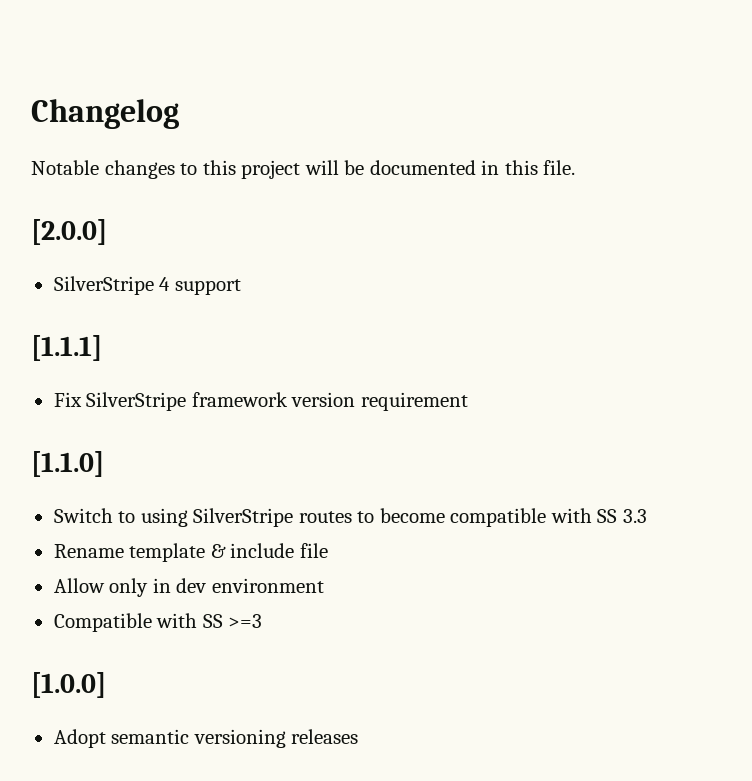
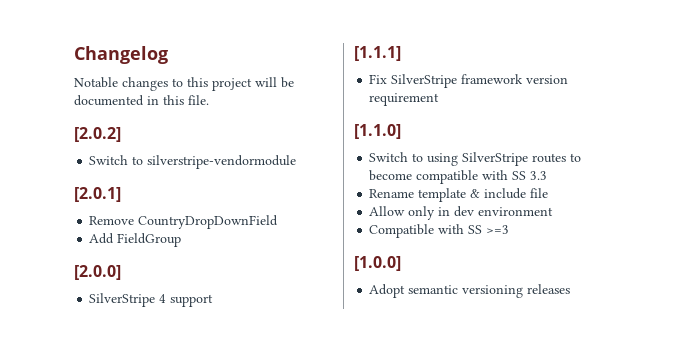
+ [2.0.2]
+ Switch to silverstripe-vendormodule
+ [2.0.1]
+ Remove CountryDropDownField
+ Add FieldGroup

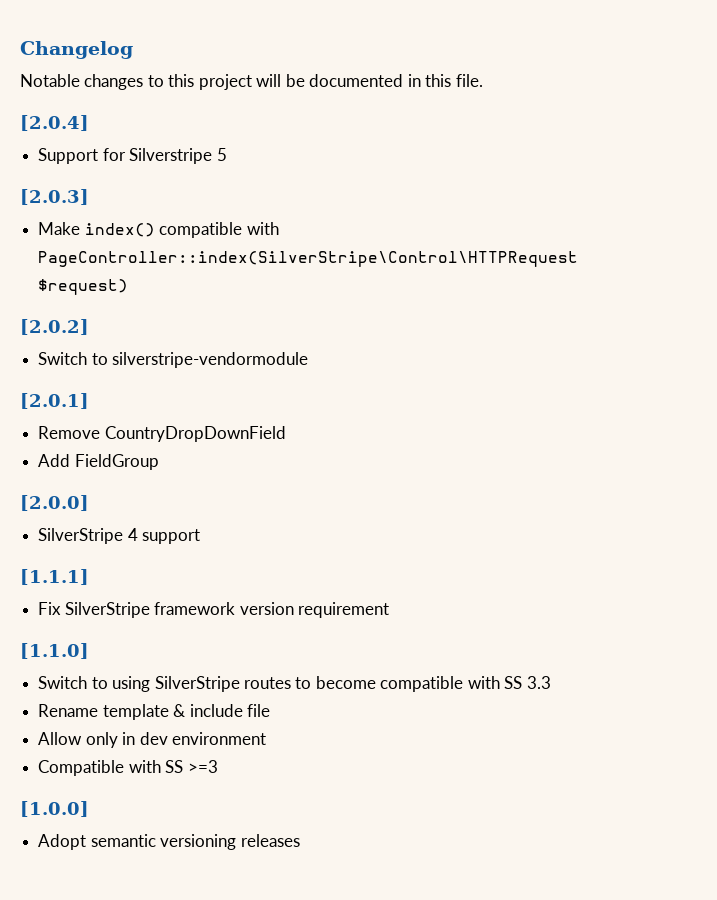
+ [2.0.4]
+ Support for Silverstripe 5
+ [2.0.3]
+ Make index() compatible with PageController::index(SilverStripe\Control\HTTPRequest $request)

